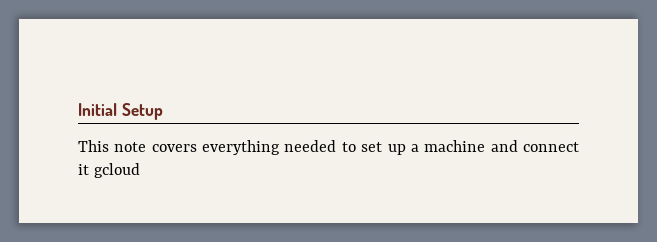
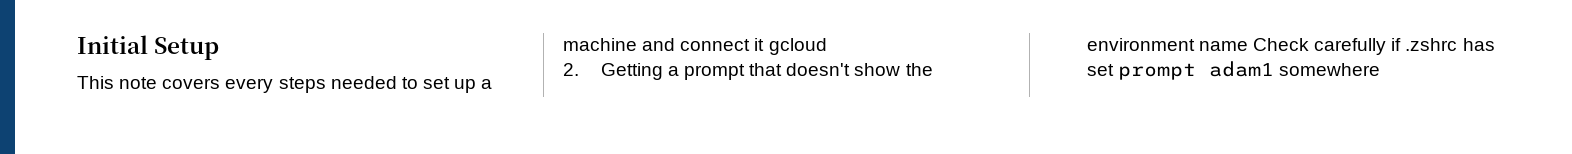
- This note covers everything needed to set up a machine and connect it gcloud
+ This note covers every steps needed to set up a machine and connect it gcloud
+ 2. Getting a prompt that doesn't show the environment name Check carefully if .zshrc has set prompt adam1 somewhere

